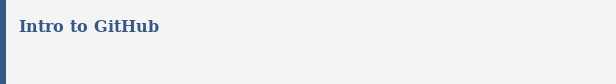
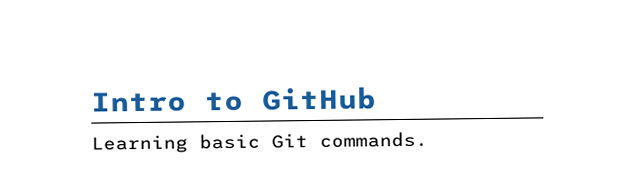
+ Learning basic Git commands.

